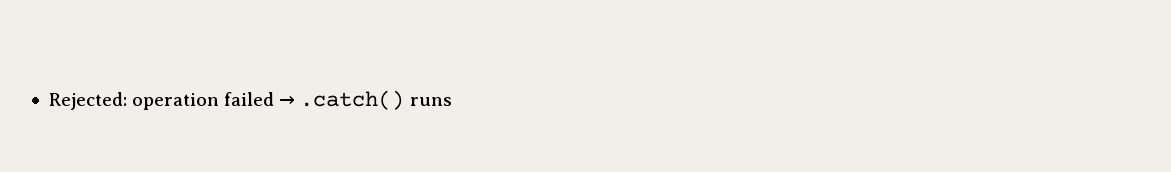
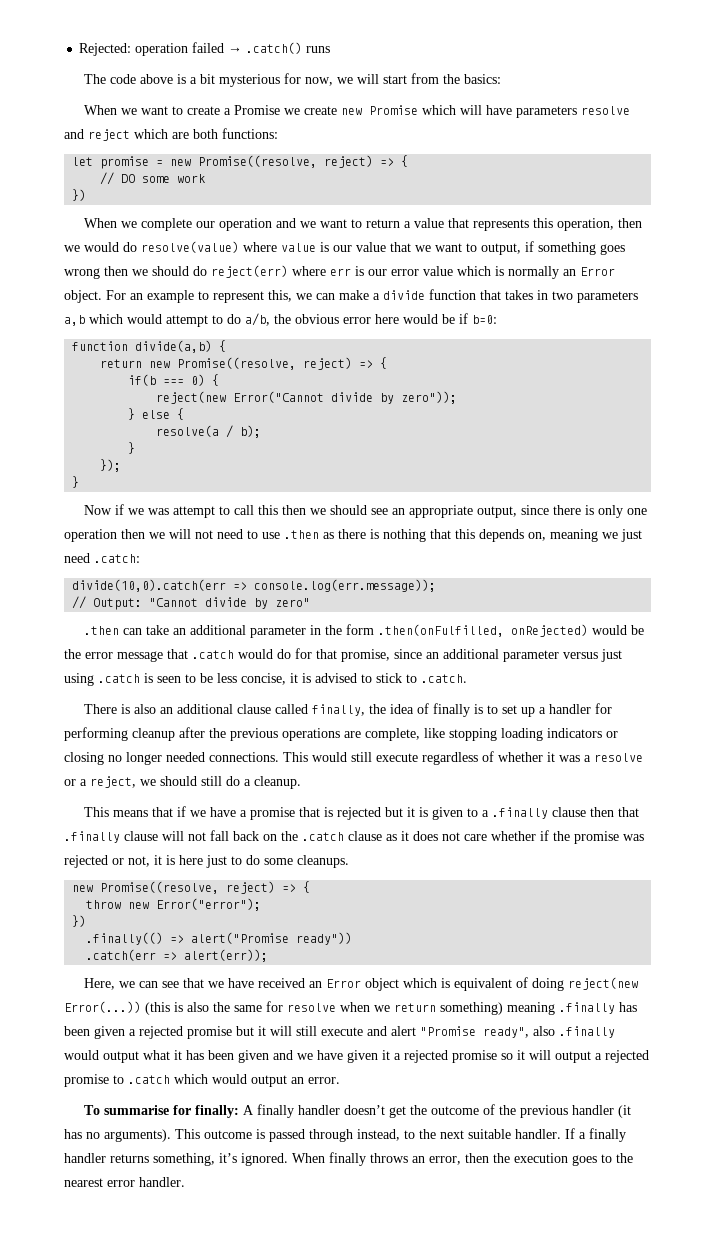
+ The code above is a bit mysterious for now, we will start from the basics:
+ When we want to create a Promise we create new Promise which will have parameters resolve and reject which are both functions:
+ let promise = new Promise((resolve, reject) => {
+ // DO some work
+ })
+ When we complete our operation and we want to return a value that represents this operation, then we would do resolve(value) where value is our value that we want to output, if something goes wrong then we should do reject(err) where err is our error value which is normally an Error object. For an example to represent this, we can make a divide function that takes in two parameters a,b which would attempt to do a/b, the obvious error here would be if b=0:
+ function divide(a,b) {
+ return new Promise((resolve, reject) => {
+ if(b === 0) {
+ reject(new Error("Cannot divide by zero"));
+ } else {
+ resolve(a / b);
+ }
+ });
+ }
+ Now if we was attempt to call this then we should see an appropriate output, since there is only one operation then we will not need to use .then as there is nothing that this depends on, meaning we just need .catch:
+ divide(10,0).catch(err => console.log(err.message));
+ // Output: "Cannot divide by zero"
+ .then can take an additional parameter in the form .then(onFulfilled, onRejected) would be the error message that .catch would do for that promise, since an additional parameter versus just using .catch is seen to be less concise, it is advised to stick to .catch.
+ There is also an additional clause called finally, the idea of finally is to set up a handler for performing cleanup after the previous operations are complete, like stopping loading indicators or closing no longer needed connections. This would still execute regardless of whether it was a resolve or a reject, we should still do a cleanup.
+ This means that if we have a promise that is rejected but it is given to a .finally clause then that .finally clause will not fall back on the .catch clause as it does not care whether if the promise was rejected or not, it is here just to do some cleanups.
+ new Promise((resolve, reject) => {
+ throw new Error("error");
+ })
+ .finally(() => alert("Promise ready"))
+ .catch(err => alert(err));
+ Here, we can see that we have received an Error object which is equivalent of doing reject(new Error(...)) (this is also the same for resolve when we return something) meaning .finally has been given a rejected promise but it will still execute and alert "Promise ready", also .finally would output what it has been given and we have given it a rejected promise so it will output a rejected promise to .catch which would output an error.
+ To summarise for finally: A finally handler doesn’t get the outcome of the previous handler (it has no arguments). This outcome is passed through instead, to the next suitable handler. If a finally handler returns something, it’s ignored. When finally throws an error, then the execution goes to the nearest error handler.

